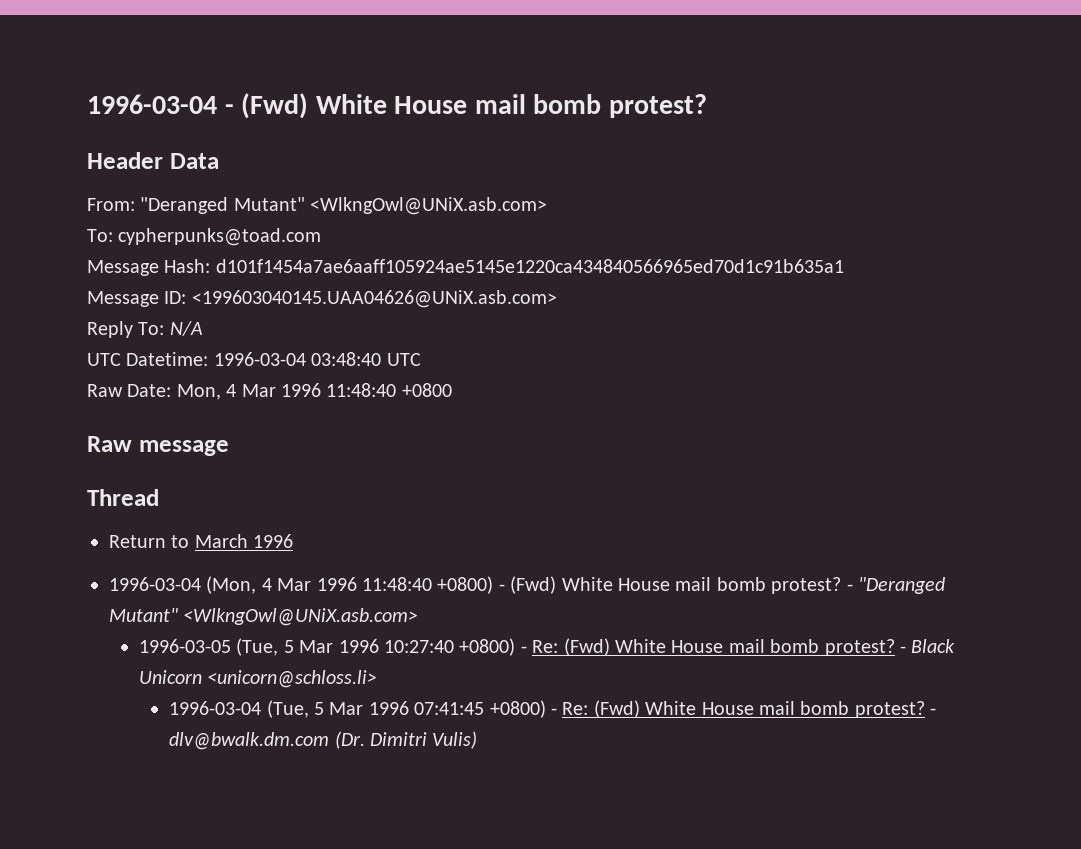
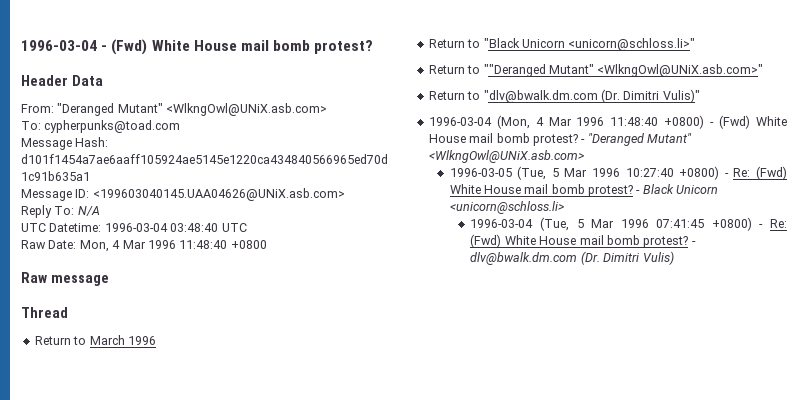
+ Return to "Black Unicorn <unicorn@schloss.li>"
+ Return to ""Deranged Mutant" <WlkngOwl@UNiX.asb.com>"
+ Return to "dlv@bwalk.dm.com (Dr. Dimitri Vulis)"

